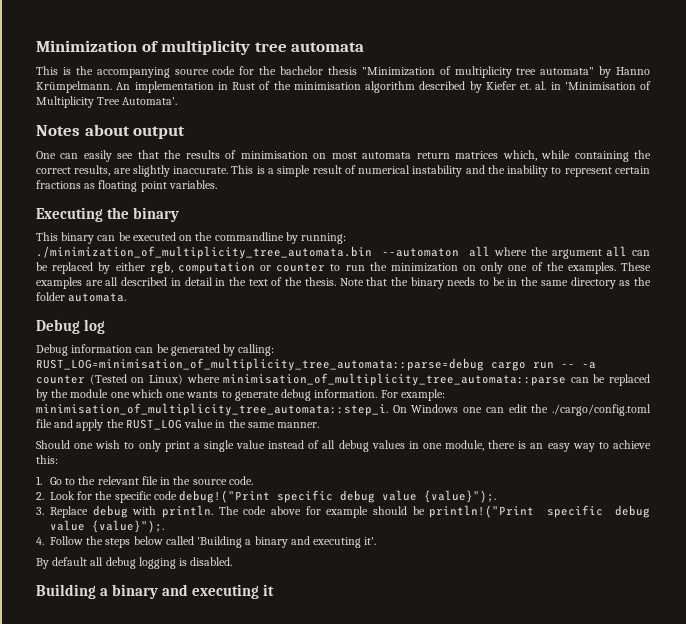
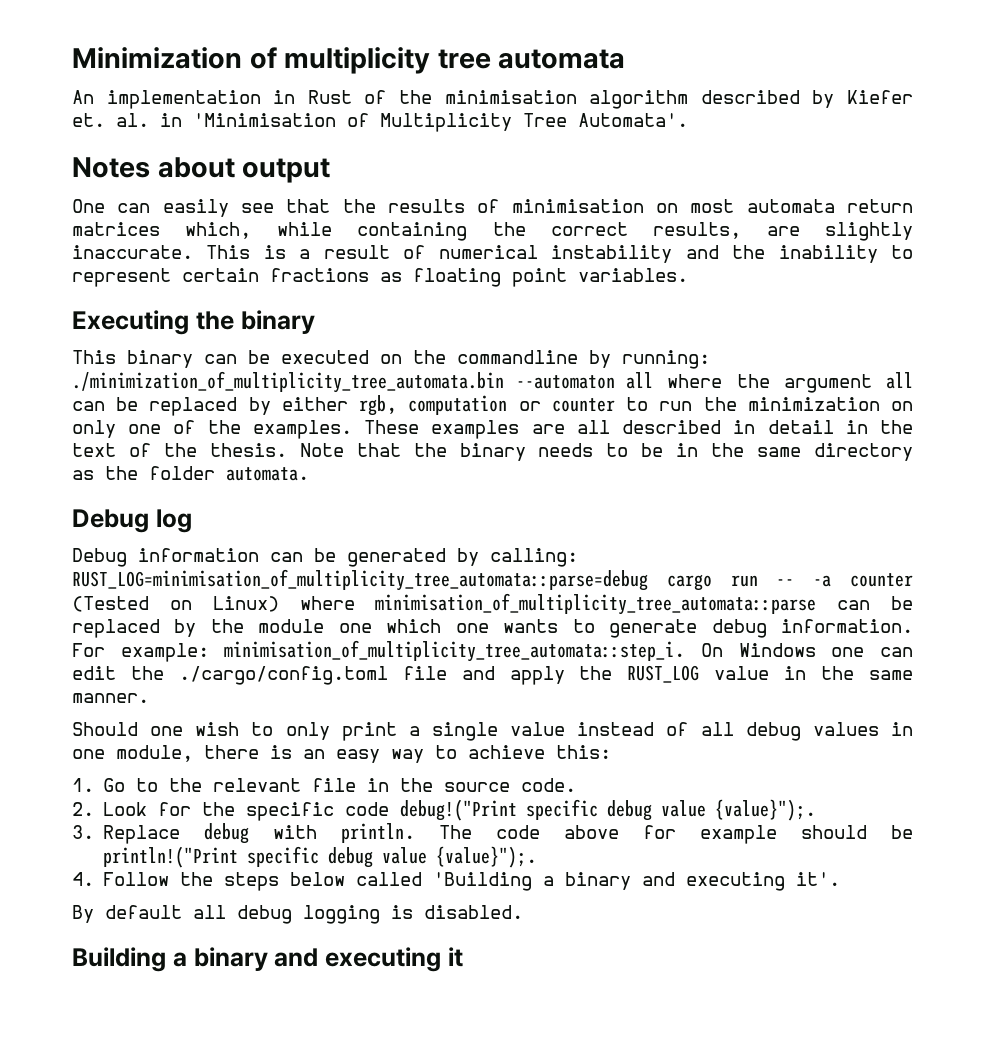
- This is the accompanying source code for the bachelor thesis "Minimization of multiplicity tree automata" by Hanno Krümpelmann.
- This is a simple result of numerical instability and the inability to represent certain fractions as floating point variables.
+ This is a result of numerical instability and the inability to represent certain fractions as floating point variables.

